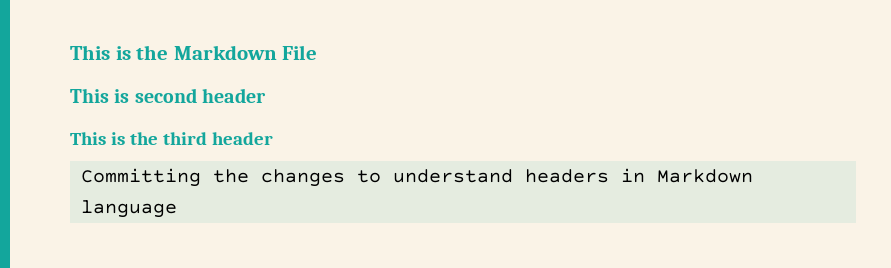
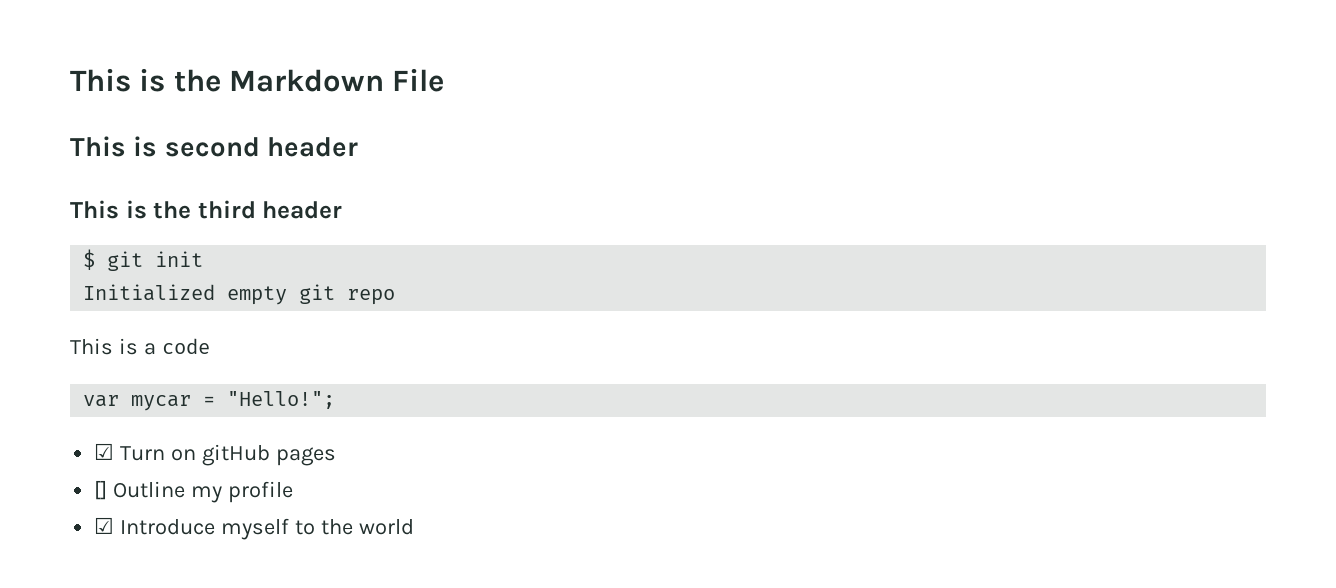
- Committing the changes to understand headers in Markdown language
+ $ git init
+ Initialized empty git repo
+ This is a code
+ var mycar = "Hello!";
+ ☑ Turn on gitHub pages
+ [] Outline my profile
+ ☑ Introduce myself to the world

